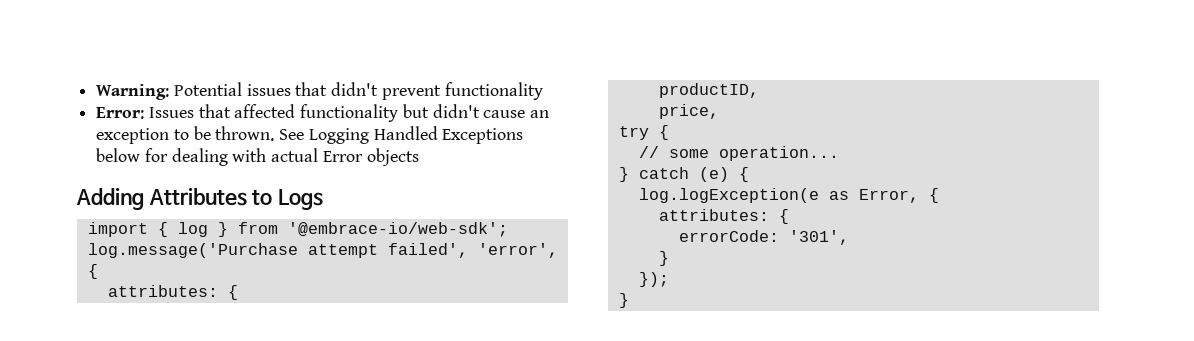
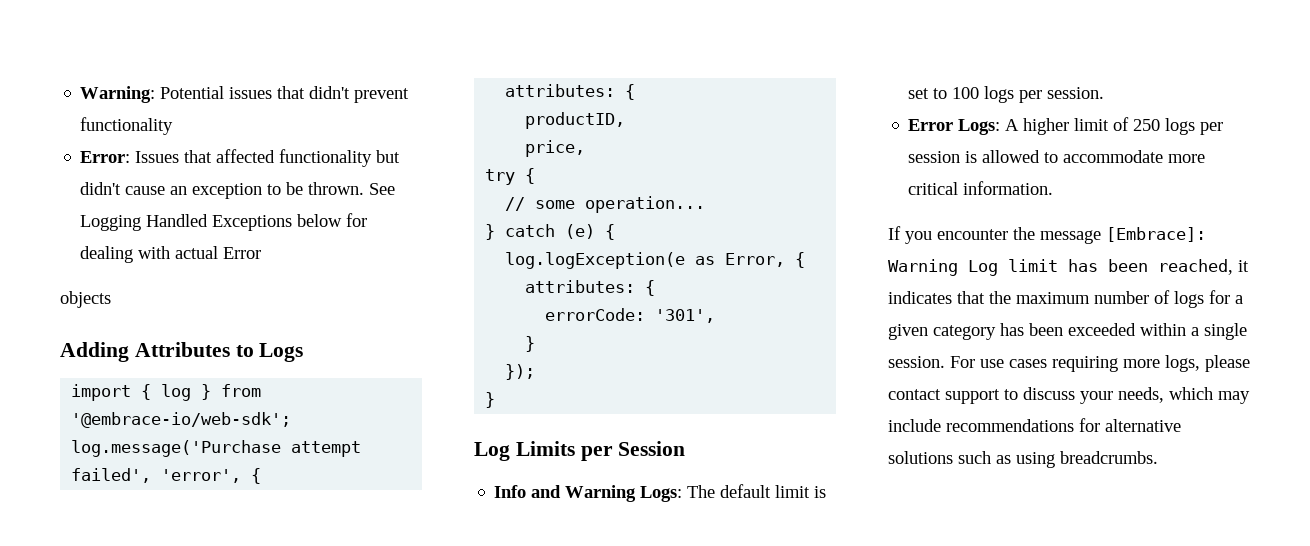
- See Logging Handled Exceptions below for dealing with actual Error objects
+ See Logging Handled Exceptions below for dealing with actual Error
+ objects
+ Log Limits per Session
+ Info and Warning Logs: The default limit is set to 100 logs per session.
+ Error Logs: A higher limit of 250 logs per session is allowed to accommodate more critical information.
+ If you encounter the message [Embrace]: Warning Log limit has been reached, it indicates that the maximum number of logs for a given category has been exceeded within a single session. For use cases requiring more logs, please contact support to discuss your needs, which may include recommendations for alternative solutions such as using breadcrumbs.

